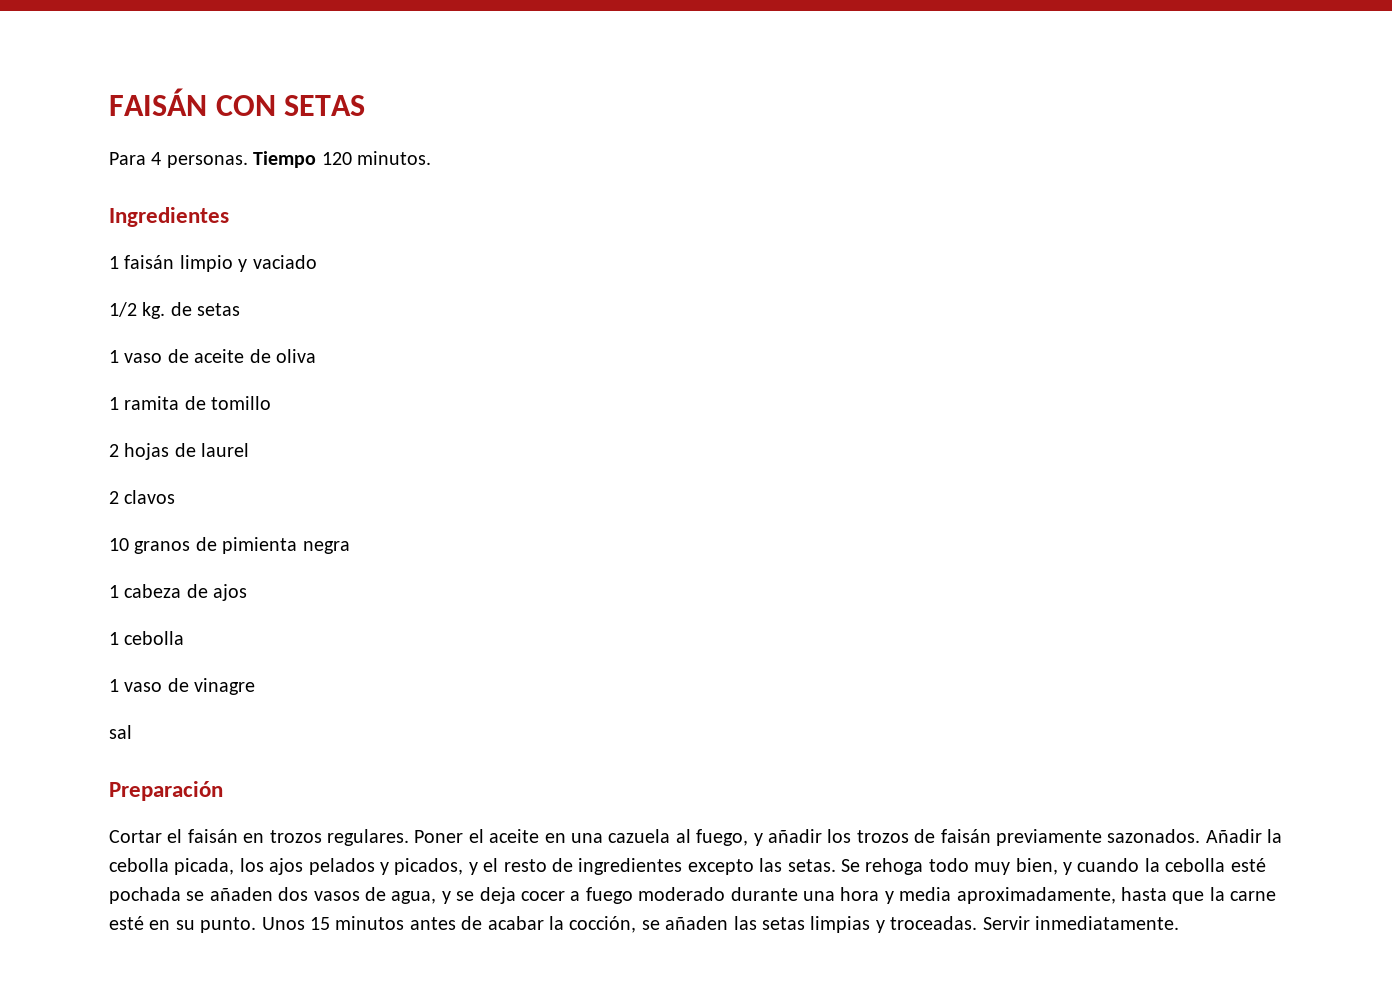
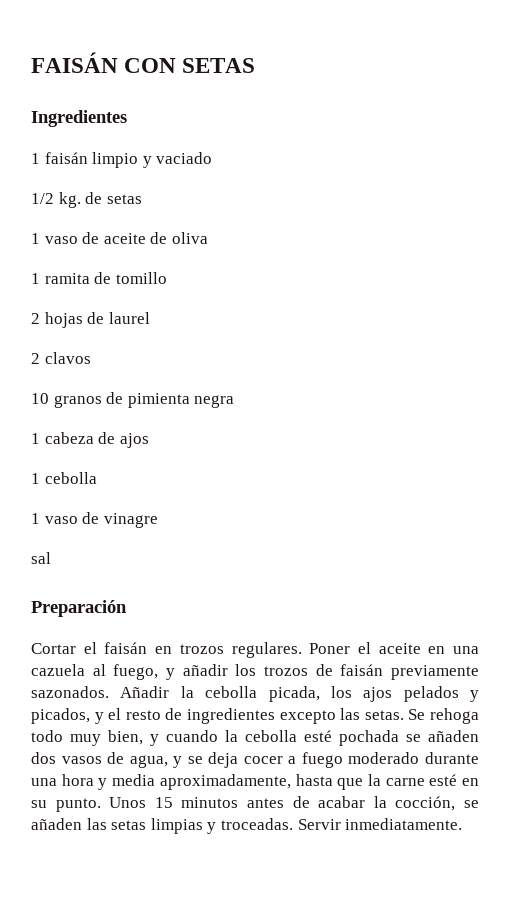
- Para 4 personas. Tiempo 120 minutos.

